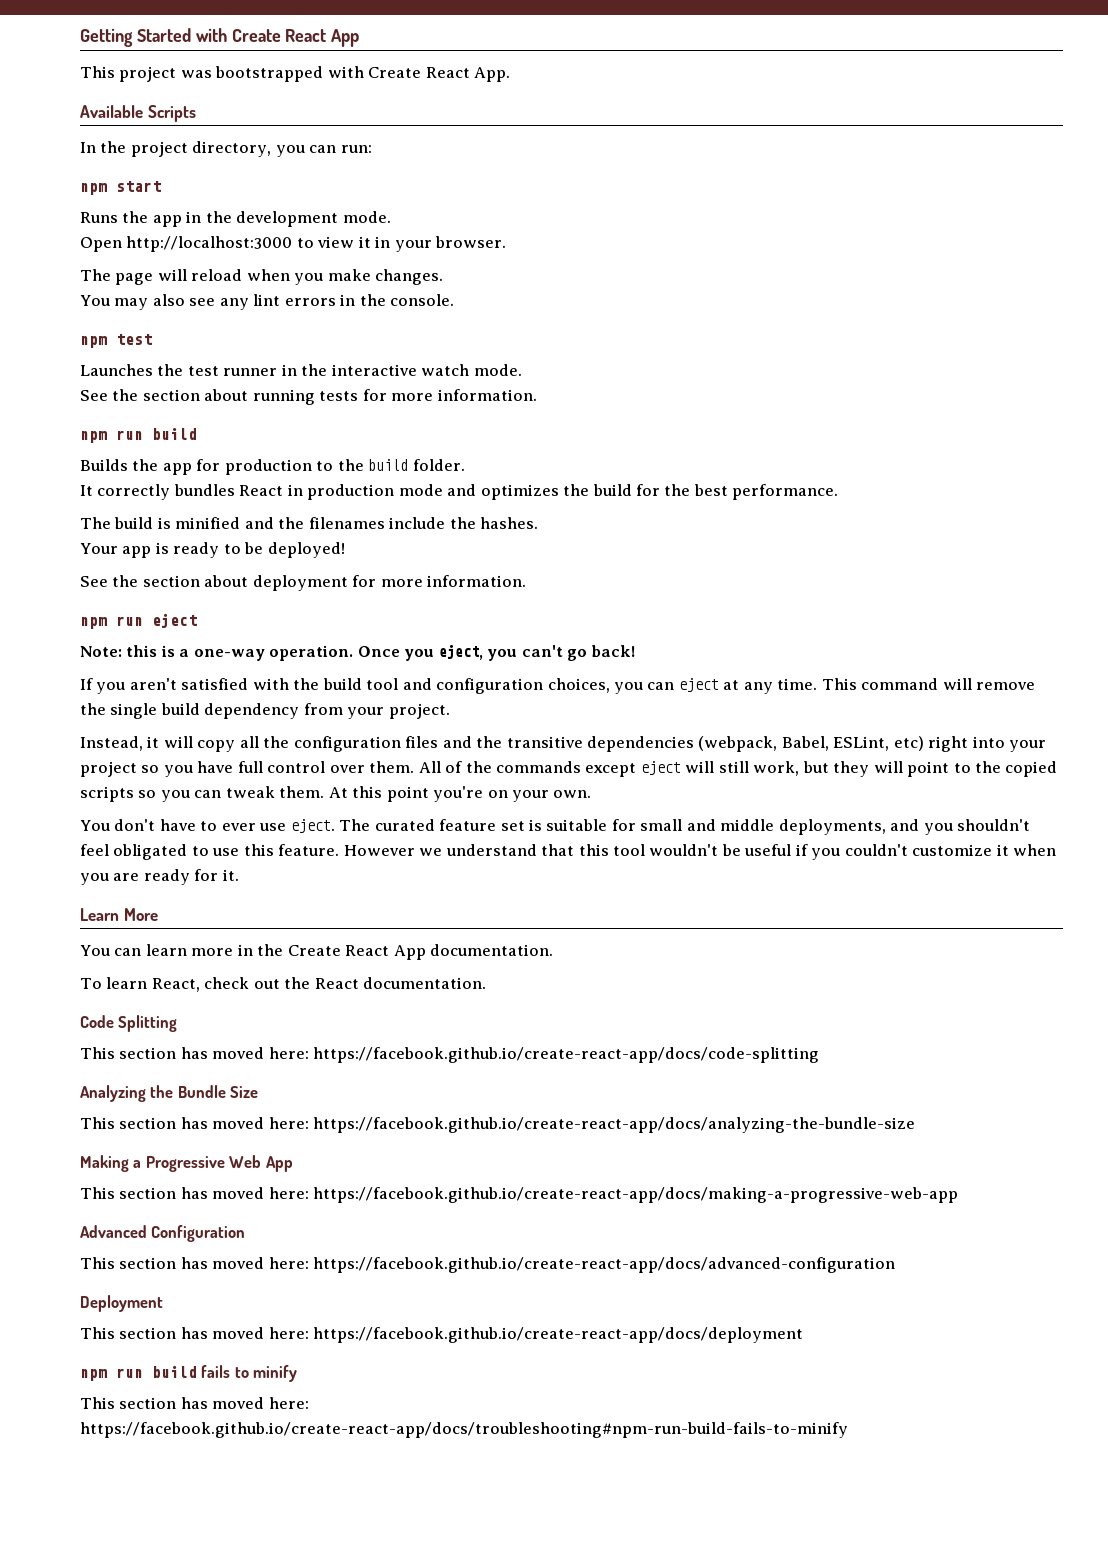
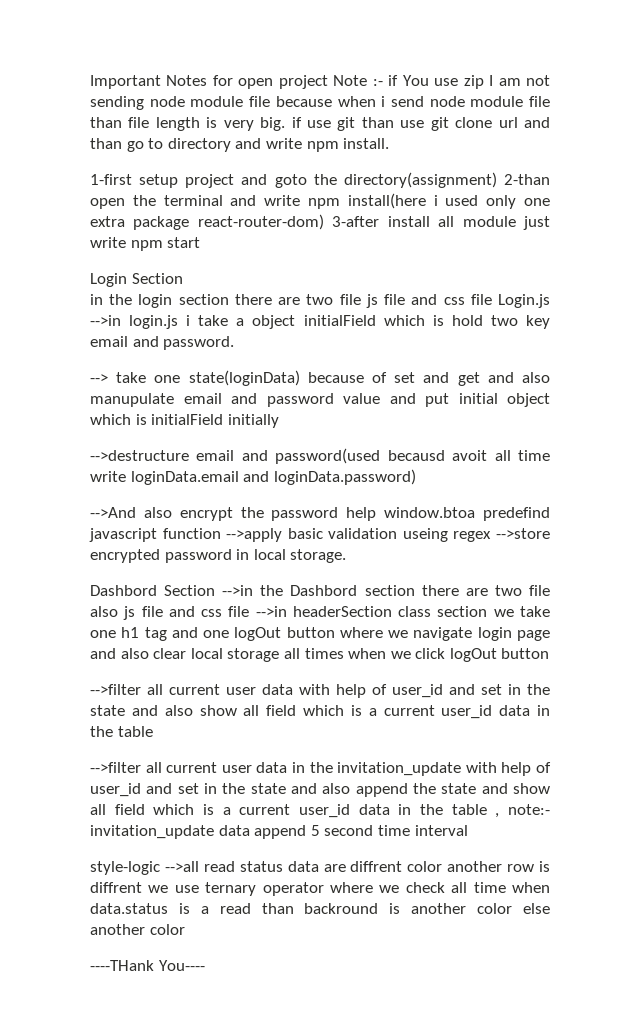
- Getting Started with Create React App
- This project was bootstrapped with Create React App.
- Available Scripts
- In the project directory, you can run:
- npm start
- Runs the app in the development mode.
- Open http://localhost:3000 to view it in your browser.
- The page will reload when you make changes.
- You may also see any lint errors in the console.
- npm test
- Launches the test runner in the interactive watch mode.
- See the section about running tests for more information.
- npm run build
- Builds the app for production to the build folder.
- It correctly bundles React in production mode and optimizes the build for the best performance.
- The build is minified and the filenames include the hashes.
- Your app is ready to be deployed!
- See the section about deployment for more information.
- npm run eject
- Note: this is a one-way operation. Once you eject, you can't go back!
- If you aren't satisfied with the build tool and configuration choices, you can eject at any time. This command will remove the single build dependency from your project.
- Instead, it will copy all the configuration files and the transitive dependencies (webpack, Babel, ESLint, etc) right into your project so you have full control over them. All of the commands except eject will still work, but they will point to the copied scripts so you can tweak them. At this point you're on your own.
- You don't have to ever use eject. The curated feature set is suitable for small and middle deployments, and you shouldn't feel obligated to use this feature. However we understand that this tool wouldn't be useful if you couldn't customize it when you are ready for it.
- Learn More
- You can learn more in the Create React App documentation.
- To learn React, check out the React documentation.
- Code Splitting
- This section has moved here: https://facebook.github.io/create-react-app/docs/code-splitting
- Analyzing the Bundle Size
- This section has moved here: https://facebook.github.io/create-react-app/docs/analyzing-the-bundle-size
- Making a Progressive Web App
- This section has moved here: https://facebook.github.io/create-react-app/docs/making-a-progressive-web-app
- Advanced Configuration
- This section has moved here: https://facebook.github.io/create-react-app/docs/advanced-configuration
- Deployment
- This section has moved here: https://facebook.github.io/create-react-app/docs/deployment
- npm run build fails to minify
- This section has moved here: https://facebook.github.io/create-react-app/docs/troubleshooting#npm-run-build-fails-to-minify
+ Important Notes for open project Note :- if You use zip I am not sending node module file because when i send node module file than file length is very big. if use git than use git clone url and than go to directory and write npm install.
+ 1-first setup project and goto the directory(assignment) 2-than open the terminal and write npm install(here i used only one extra package react-router-dom) 3-after install all module just write npm start
+ Login Section
+ in the login section there are two file js file and css file Login.js -->in login.js i take a object initialField which is hold two key email and password.
+ --> take one state(loginData) because of set and get and also manupulate email and password value and put initial object which is initialField initially
+ -->destructure email and password(used becausd avoit all time write loginData.email and loginData.password)
+ -->And also encrypt the password help window.btoa predefind javascript function -->apply basic validation useing regex -->store encrypted password in local storage.
+ Dashbord Section -->in the Dashbord section there are two file also js file and css file -->in headerSection class section we take one h1 tag and one logOut button where we navigate login page and also clear local storage all times when we click logOut button
+ -->filter all current user data with help of user_id and set in the state and also show all field which is a current user_id data in the table
+ -->filter all current user data in the invitation_update with help of user_id and set in the state and also append the state and show all field which is a current user_id data in the table , note:- invitation_update data append 5 second time interval
+ style-logic -->all read status data are diffrent color another row is diffrent we use ternary operator where we check all time when data.status is a read than backround is another color else another color
+ ----THank You----

